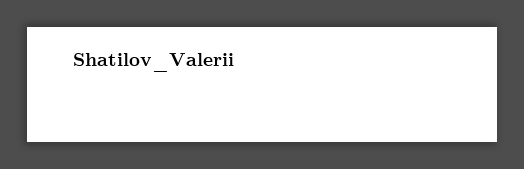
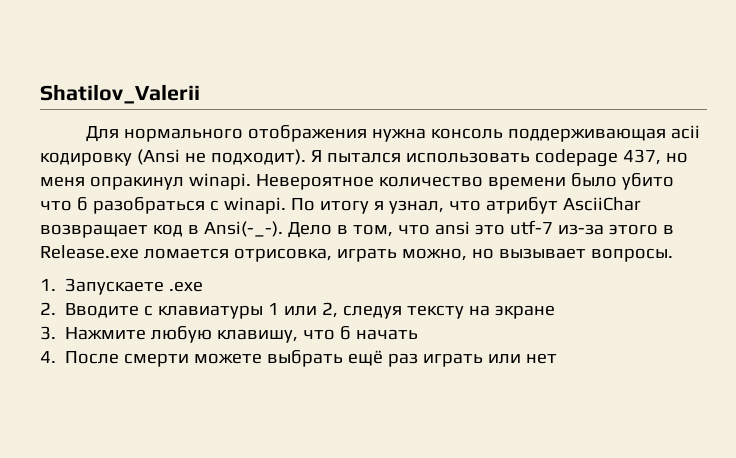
+ Для нормального отображения нужна консоль поддерживающая acii кодировку (Ansi не подходит). Я пытался использовать codepage 437, но меня опракинул winapi. Невероятное количество времени было убито что б разобраться с winapi. По итогу я узнал, что атрибут AsciiChar возвращает код в Ansi(-_-). Дело в том, что ansi это utf-7 из-за этого в Release.exe ломается отрисовка, играть можно, но вызывает вопросы.
+ 1. Запускаете .exe
+ 2. Вводите с клавиатуры 1 или 2, следуя тексту на экране
+ 3. Нажмите любую клавишу, что б начать
+ 4. После смерти можете выбрать ещё раз играть или нет

